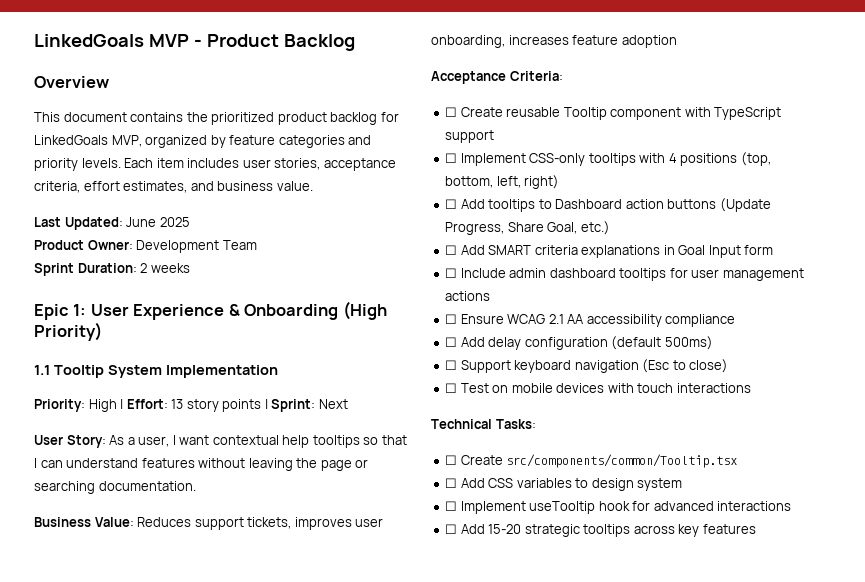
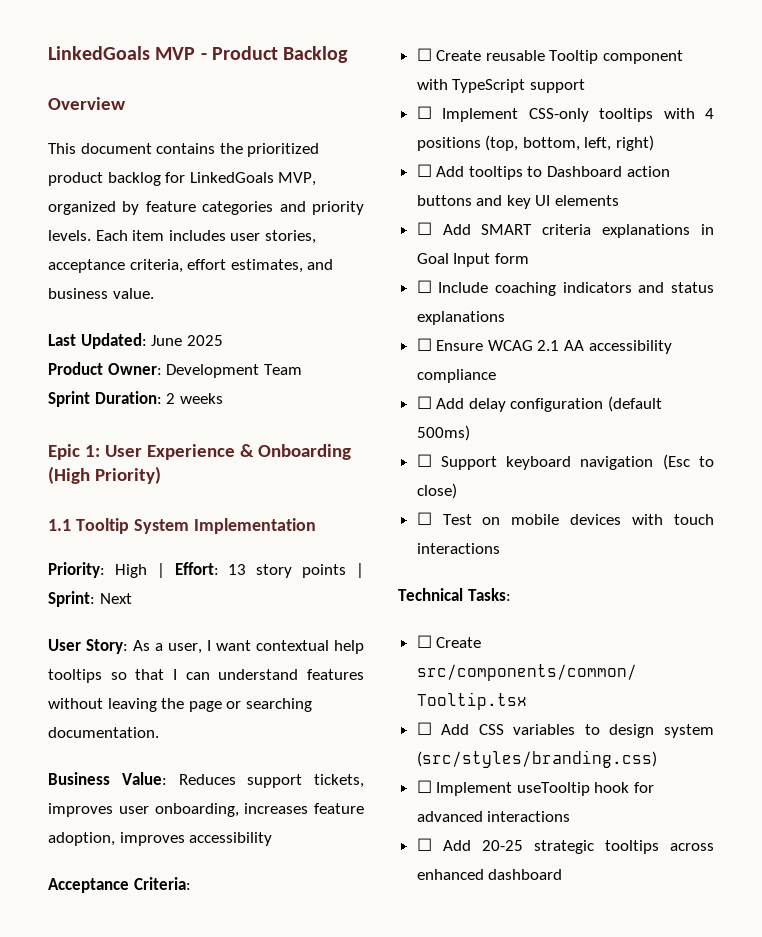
- Business Value: Reduces support tickets, improves user onboarding, increases feature adoption
+ Business Value: Reduces support tickets, improves user onboarding, increases feature adoption, improves accessibility
- ☐ Add tooltips to Dashboard action buttons (Update Progress, Share Goal, etc.)
+ ☐ Add tooltips to Dashboard action buttons and key UI elements
- ☐ Include admin dashboard tooltips for user management actions
+ ☐ Include coaching indicators and status explanations
- ☐ Add CSS variables to design system
+ ☐ Add CSS variables to design system (src/styles/branding.css)
- ☐ Add 15-20 strategic tooltips across key features
+ ☐ Add 20-25 strategic tooltips across enhanced dashboard

